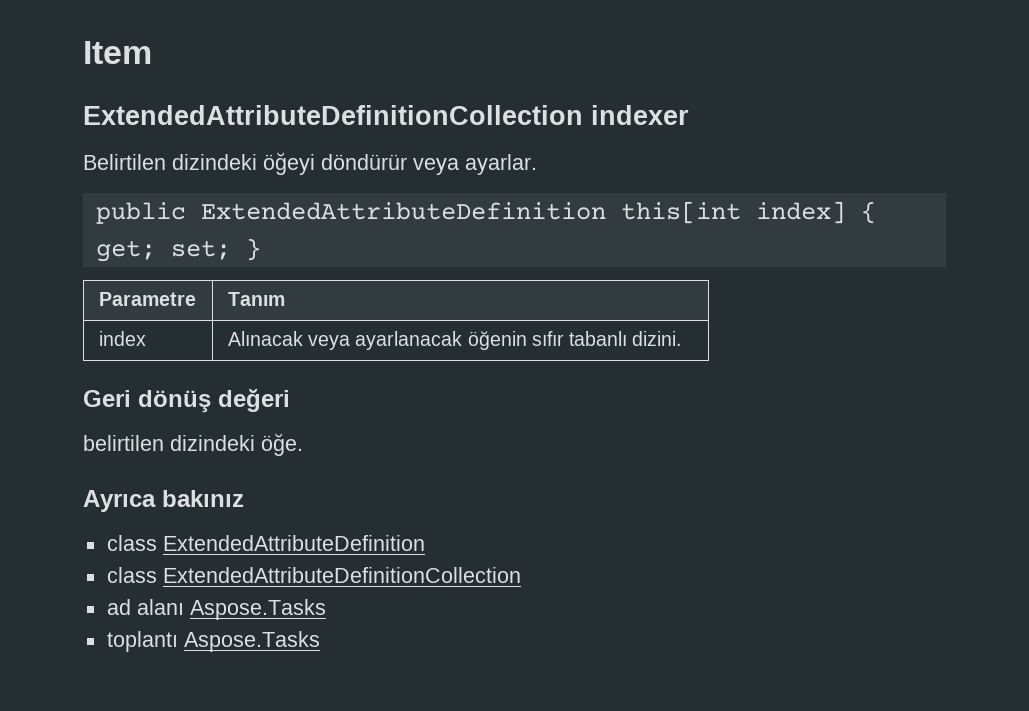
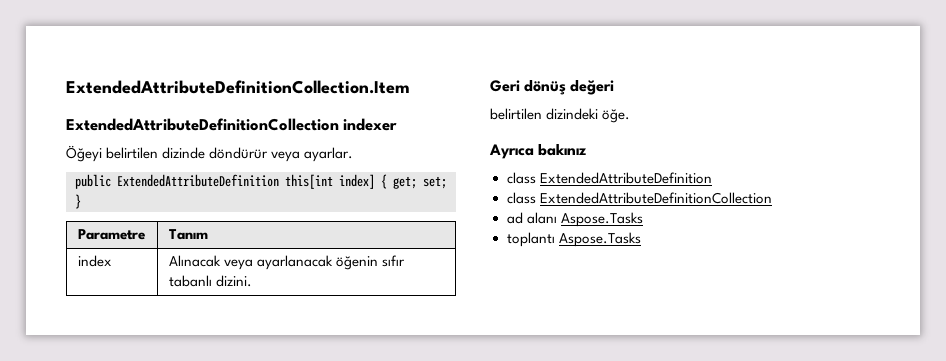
- Item
+ ExtendedAttributeDefinitionCollection.Item
- Belirtilen dizindeki öğeyi döndürür veya ayarlar.
+ Öğeyi belirtilen dizinde döndürür veya ayarlar.

